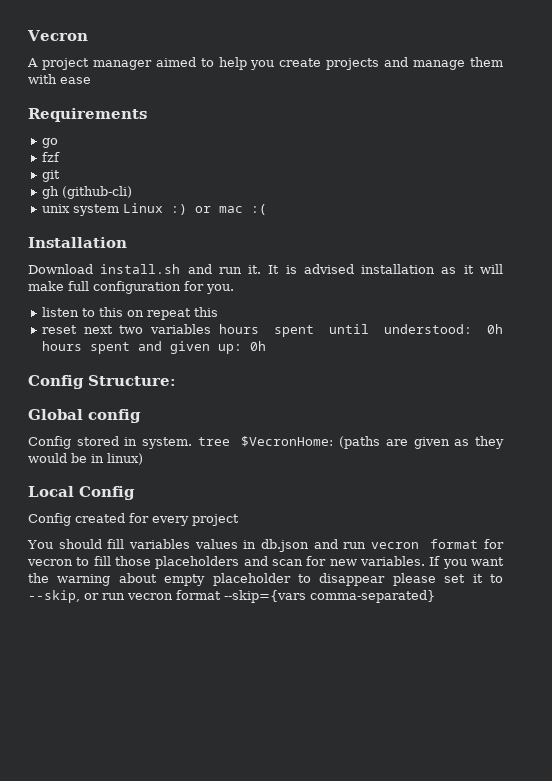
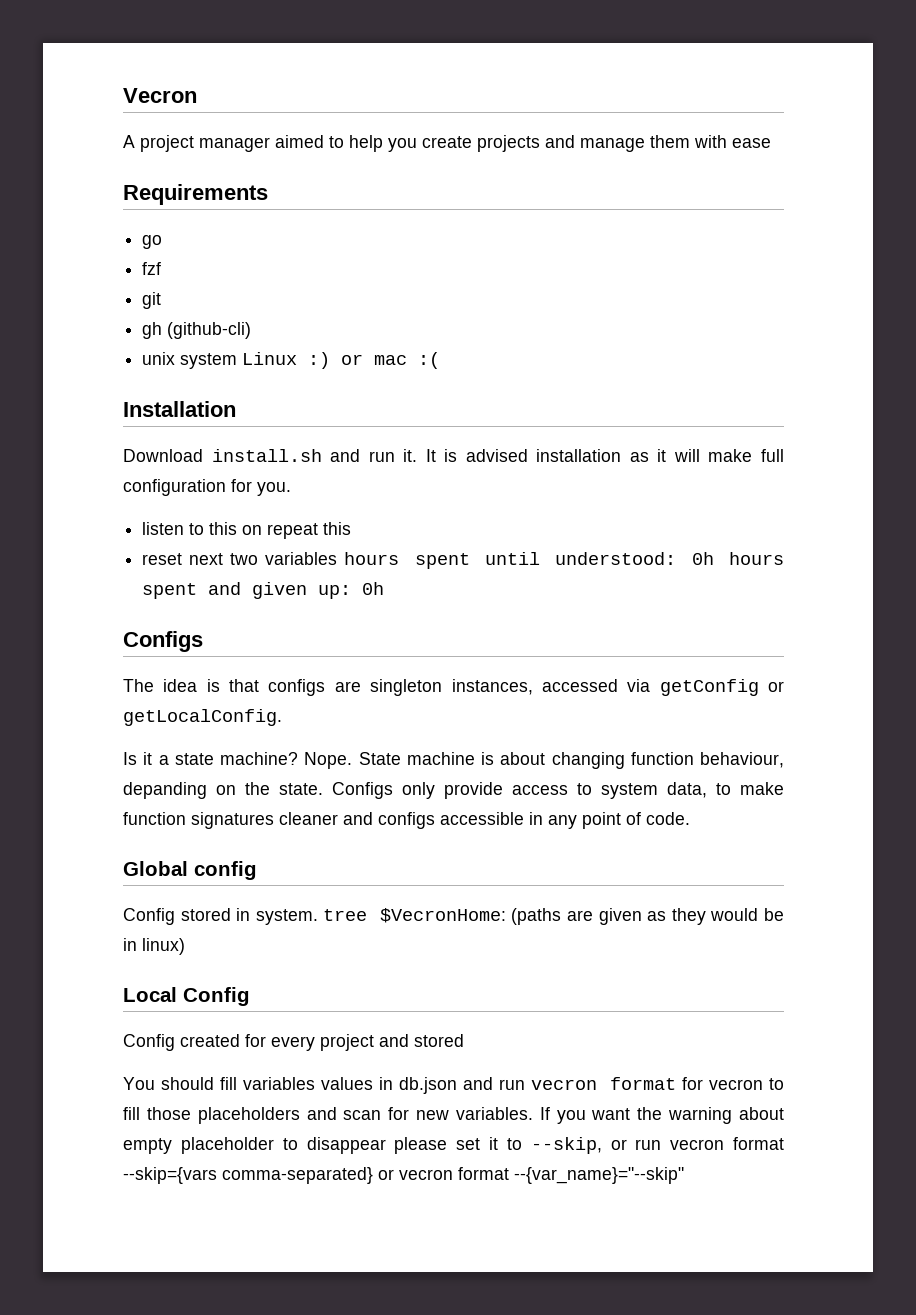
  reset next two variables hours spent until understood: 0h hours spent and given up: 0h
- Config Structure:
+ Configs
+ The idea is that configs are singleton instances, accessed via getConfig or getLocalConfig.
+ Is it a state machine? Nope. State machine is about changing function behaviour, depanding on the state. Configs only provide access to system data, to make function signatures cleaner and configs accessible in any point of code.
- Config created for every project
+ Config created for every project and stored
- If you want the warning about empty placeholder to disappear please set it to --skip, or run vecron format --skip={vars comma-separated}
+ If you want the warning about empty placeholder to disappear please set it to --skip, or run vecron format --skip={vars comma-separated} or vecron format --{var_name}="--skip"

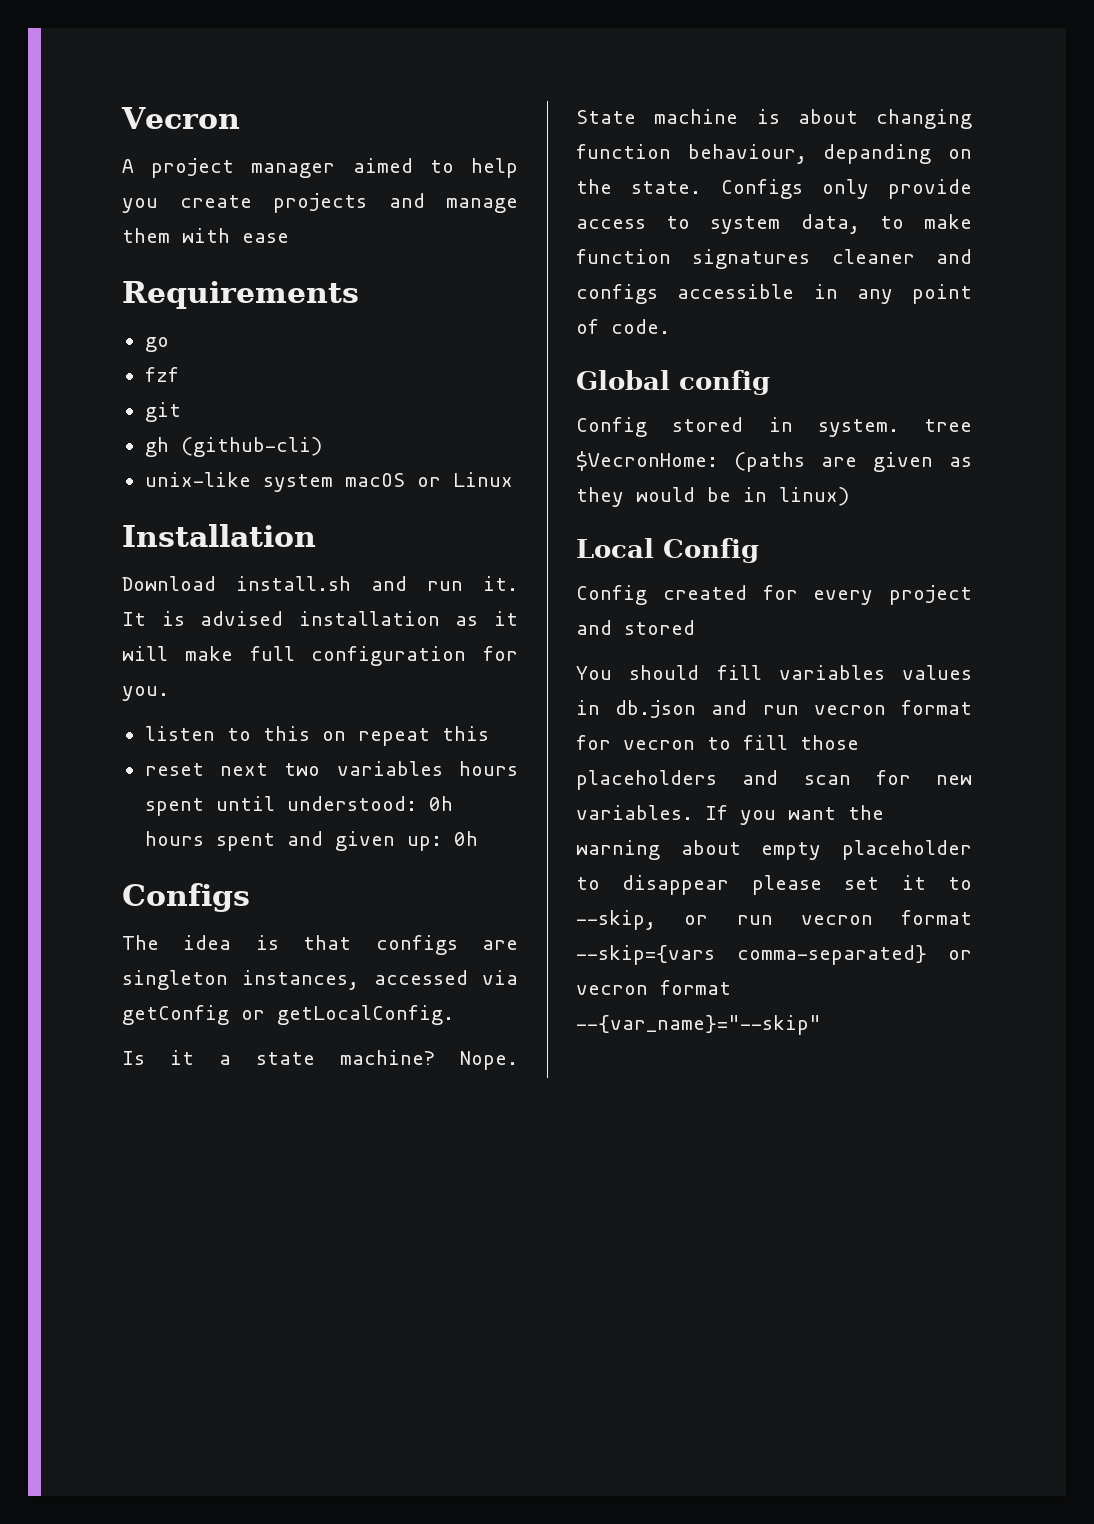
- unix system Linux :) or mac :(
+ unix-like system macOS or Linux

